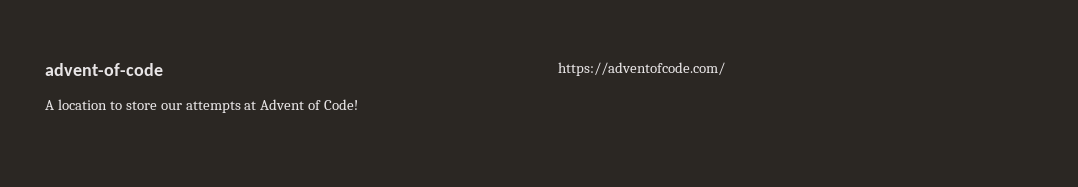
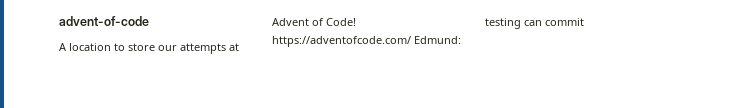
- A location to store our attempts at Advent of Code! https://adventofcode.com/
+ A location to store our attempts at Advent of Code! https://adventofcode.com/ Edmund: testing can commit

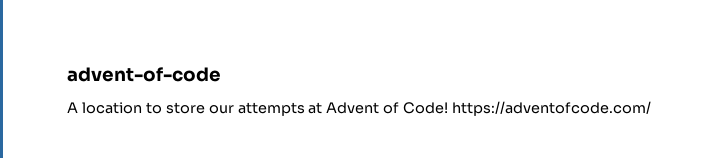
- A location to store our attempts at Advent of Code! https://adventofcode.com/ Edmund: testing can commit
+ A location to store our attempts at Advent of Code! https://adventofcode.com/

